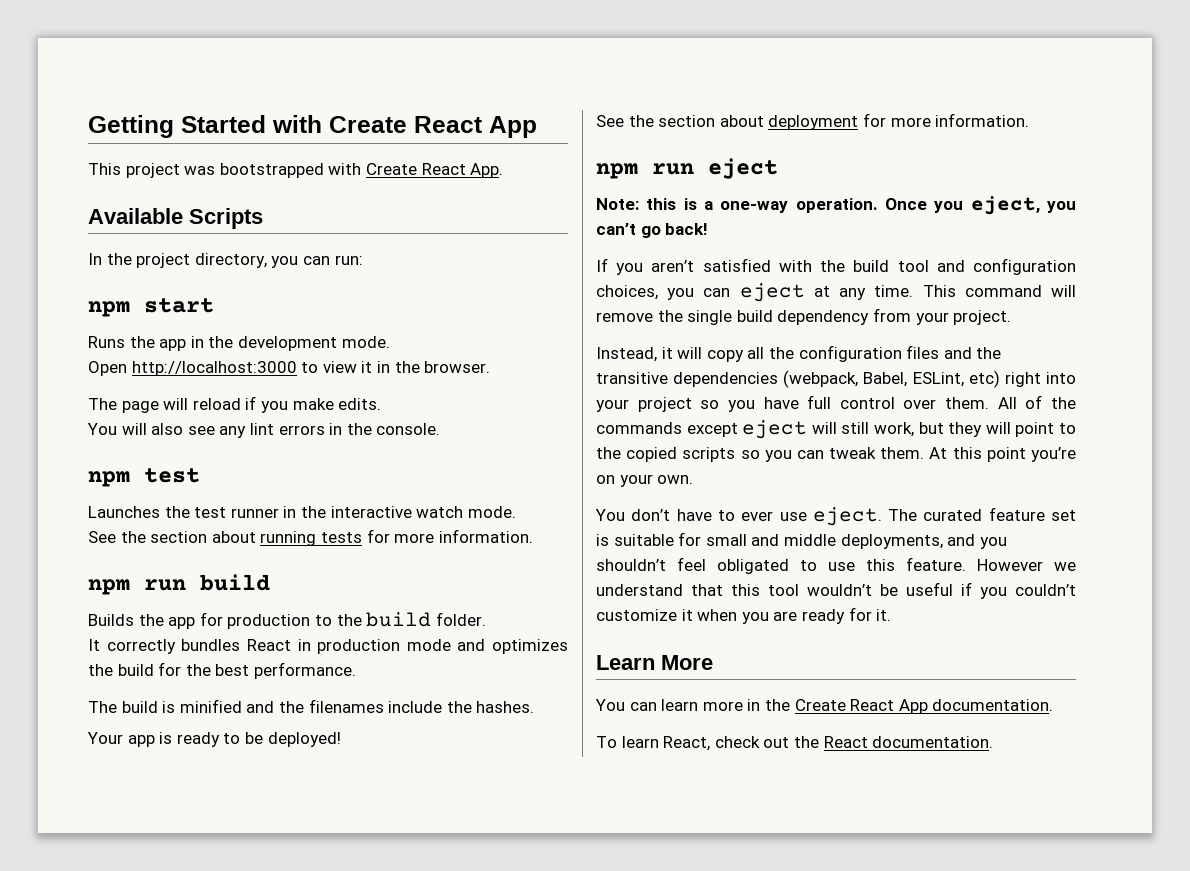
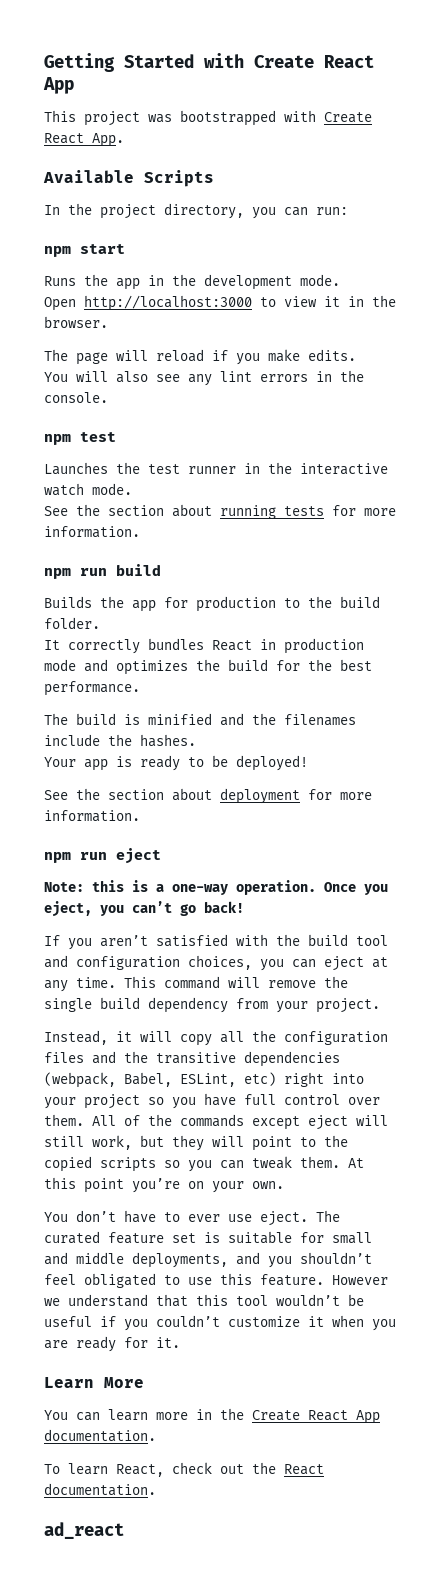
+ ad_react

